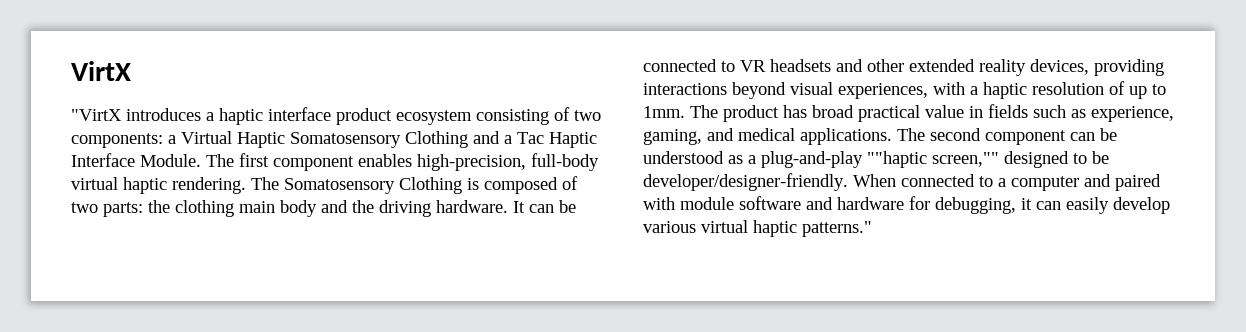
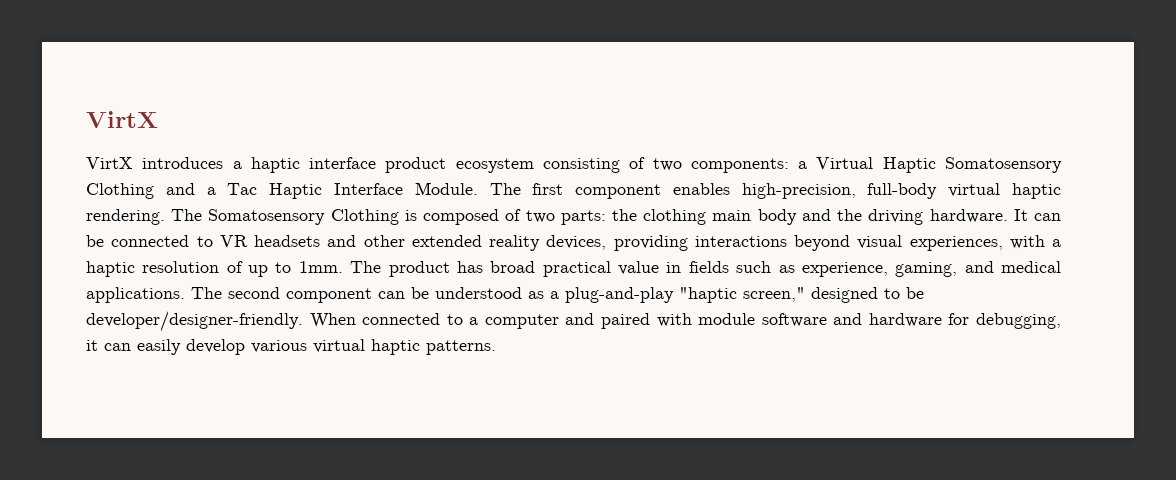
- "VirtX introduces a haptic interface product ecosystem consisting of two components: a Virtual Haptic Somatosensory Clothing and a Tac Haptic Interface Module.
+ VirtX introduces a haptic interface product ecosystem consisting of two components: a Virtual Haptic Somatosensory Clothing and a Tac Haptic Interface Module.
- The second component can be understood as a plug-and-play ""haptic screen,"" designed to be developer/designer-friendly.
+ The second component can be understood as a plug-and-play "haptic screen," designed to be developer/designer-friendly.
- When connected to a computer and paired with module software and hardware for debugging, it can easily develop various virtual haptic patterns."
+ When connected to a computer and paired with module software and hardware for debugging, it can easily develop various virtual haptic patterns.

